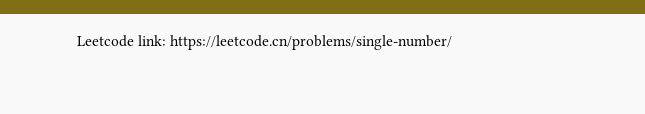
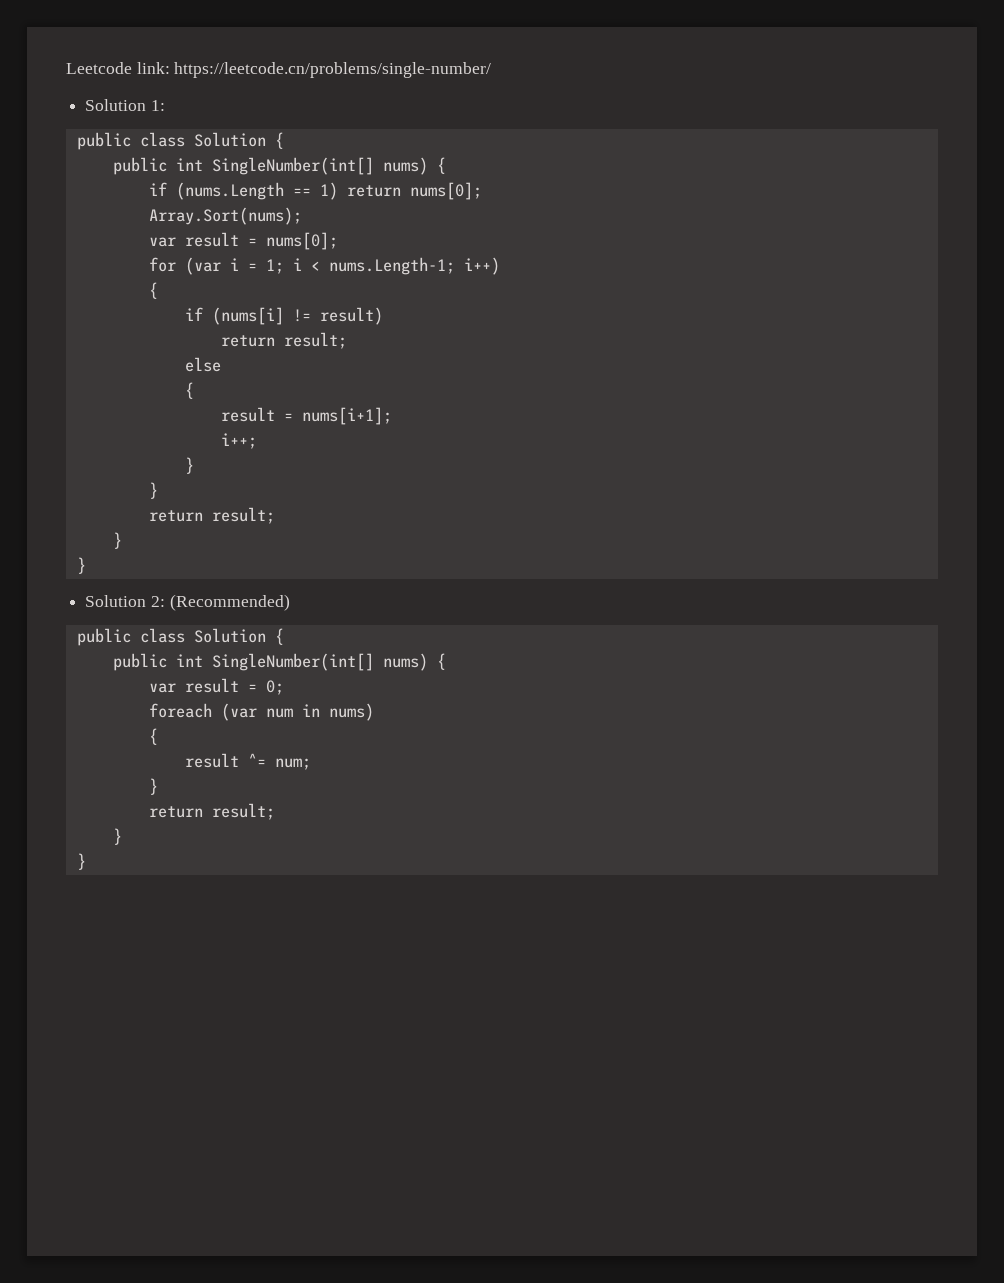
+ Solution 1:
+ public class Solution {
+ public int SingleNumber(int[] nums) {
+ if (nums.Length == 1) return nums[0];
+ Array.Sort(nums);
+ var result = nums[0];
+ for (var i = 1; i < nums.Length-1; i++)
+ {
+ if (nums[i] != result)
+ return result;
+ else
+ {
+ result = nums[i+1];
+ i++;
+ }
+ }
+ return result;
+ }
+ }
+ Solution 2: (Recommended)
+ public class Solution {
+ public int SingleNumber(int[] nums) {
+ var result = 0;
+ foreach (var num in nums)
+ {
+ result ^= num;
+ }
+ return result;
+ }
+ }

